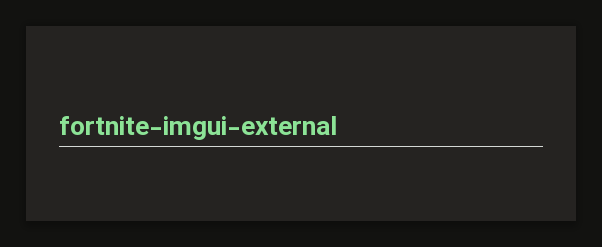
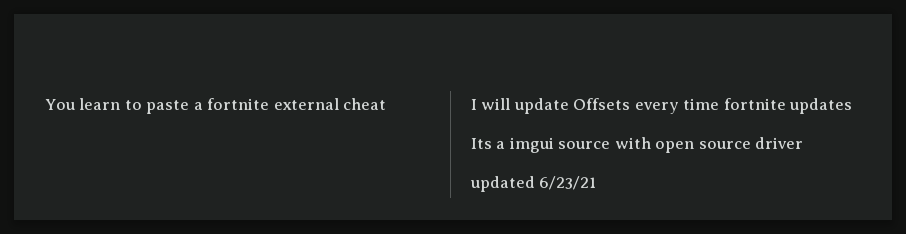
- fortnite-imgui-external
+ You learn to paste a fortnite external cheat
+ I will update Offsets every time fortnite updates
+ Its a imgui source with open source driver
+ updated 6/23/21

